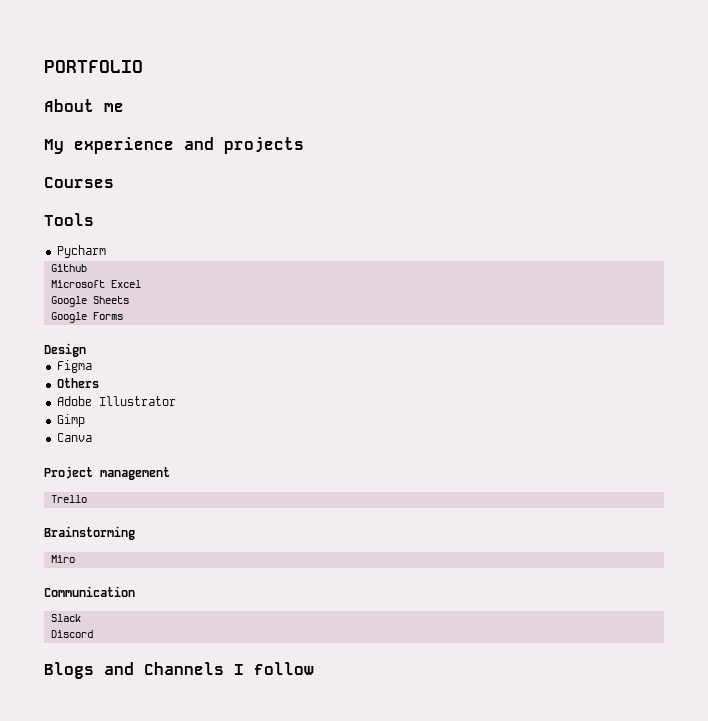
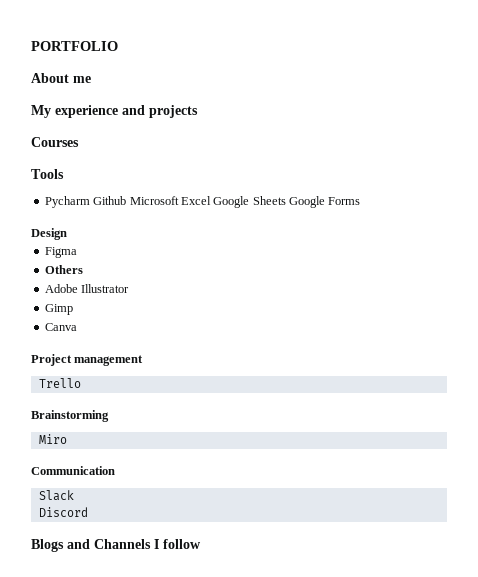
- Pycharm
- Github
- Microsoft Excel
- Google Sheets
- Google Forms
+ Pycharm Github Microsoft Excel Google Sheets Google Forms

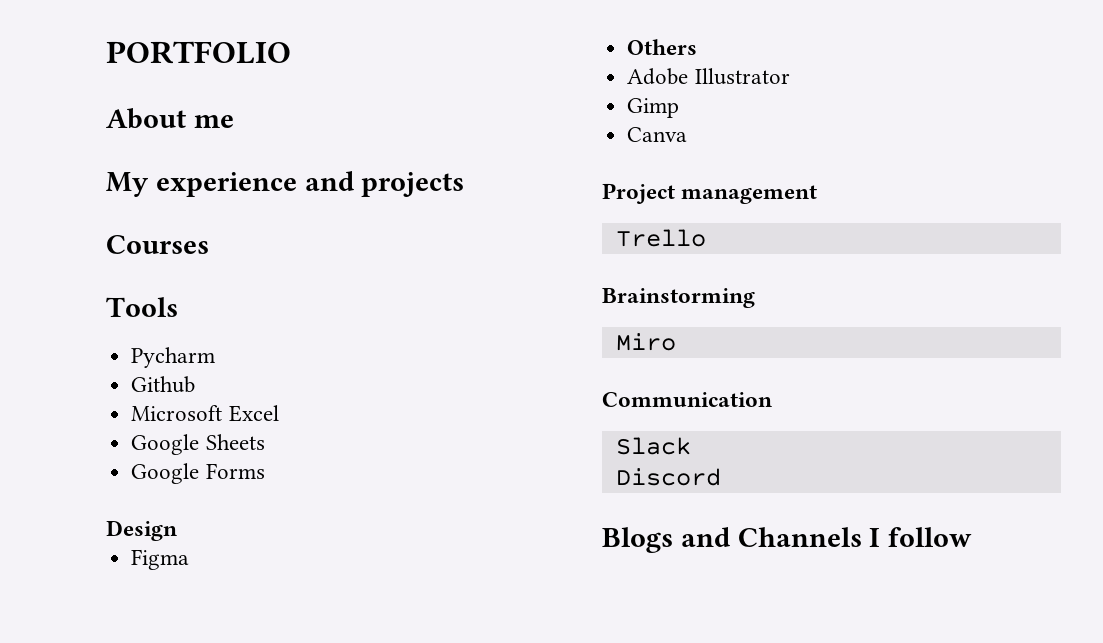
- Pycharm Github Microsoft Excel Google Sheets Google Forms
+ Pycharm
+ Github
+ Microsoft Excel
+ Google Sheets
+ Google Forms

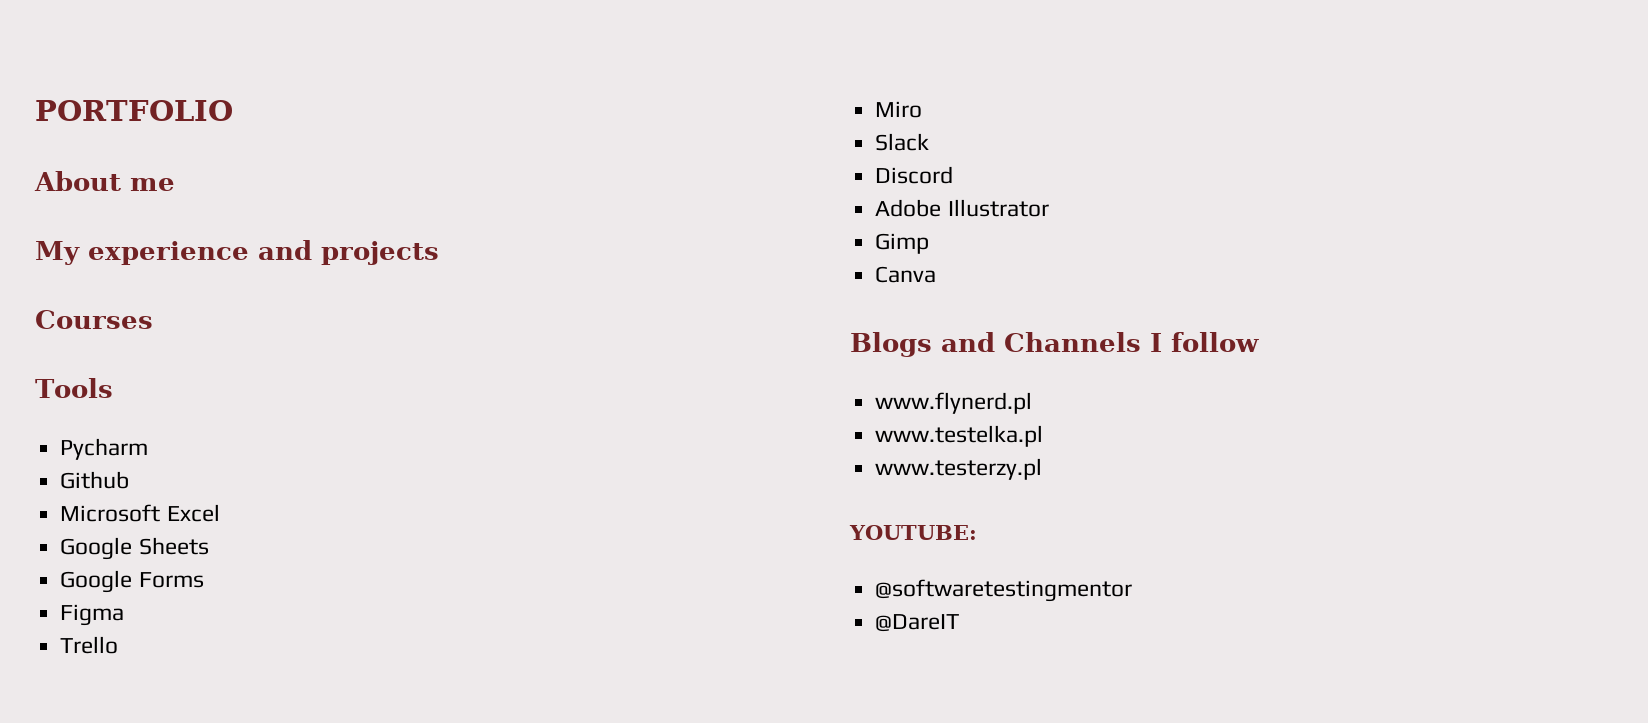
- Design
- Others
+ Trello
+ Miro
+ Slack
+ Discord
- Project management
- Trello
- Brainstorming
- Miro
- Communication
- Slack
- Discord
+ www.flynerd.pl
+ www.testelka.pl
+ www.testerzy.pl
+ YOUTUBE:
+ @softwaretestingmentor
+ @DareIT

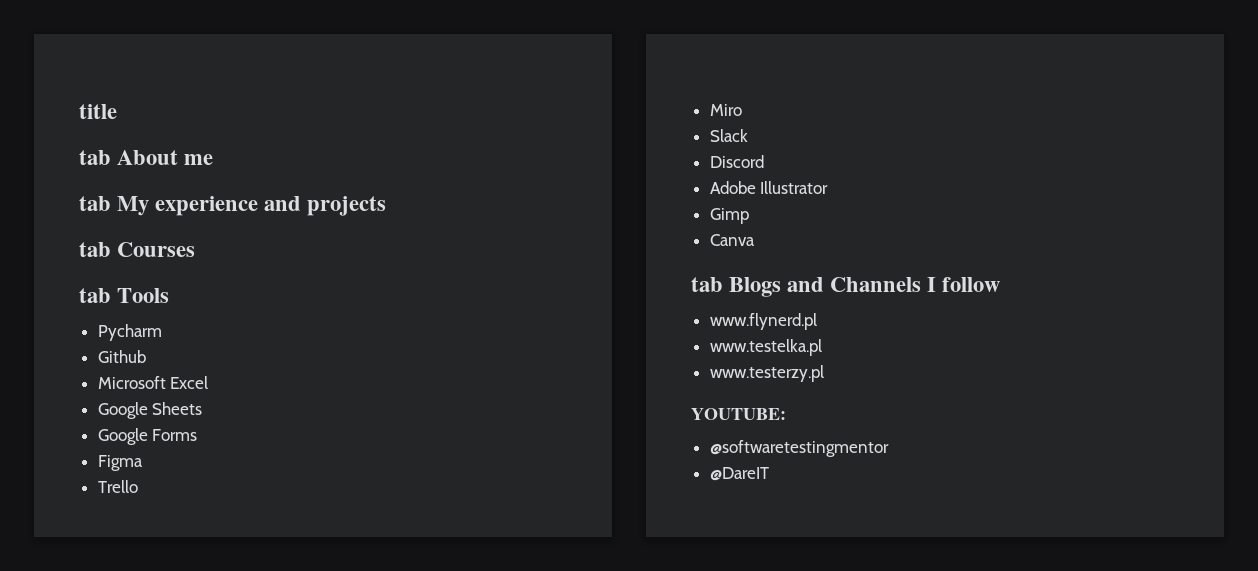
- PORTFOLIO
- About me
+ title
+ tab About me
- My experience and projects
+ tab My experience and projects
- Courses
+ tab Courses
- Tools
+ tab Tools
- Blogs and Channels I follow
+ tab Blogs and Channels I follow

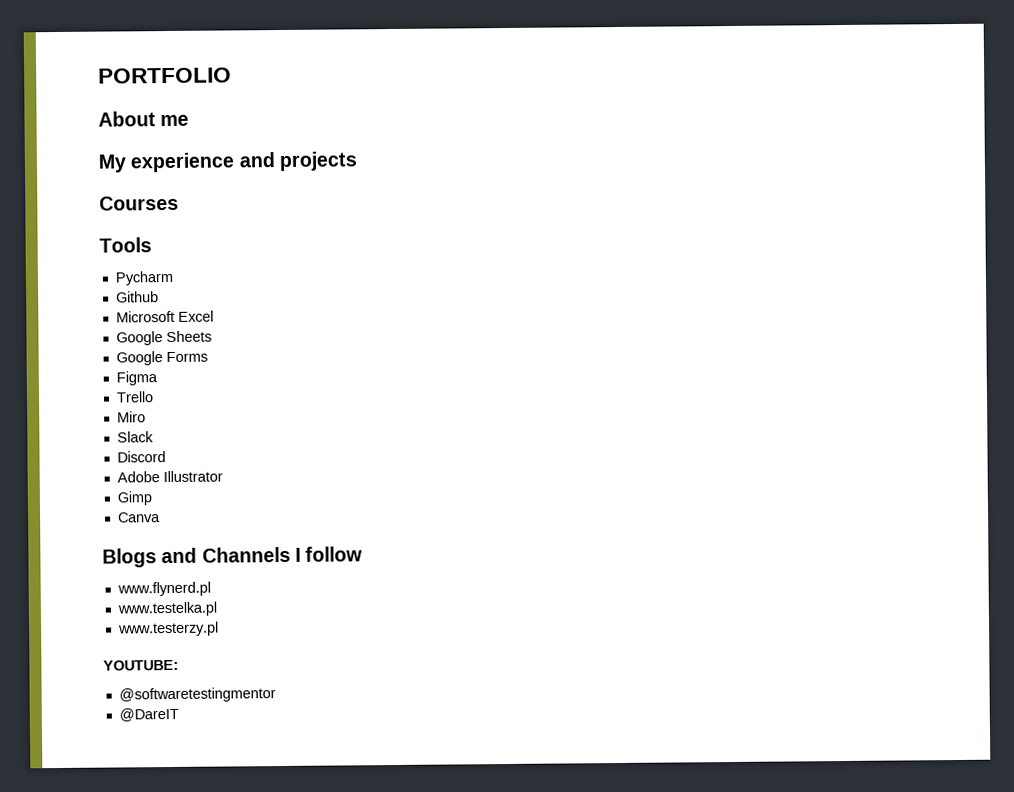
- title
- tab About me
+ PORTFOLIO
+ About me
- tab My experience and projects
+ My experience and projects
- tab Courses
+ Courses
- tab Tools
+ Tools
- tab Blogs and Channels I follow
+ Blogs and Channels I follow

